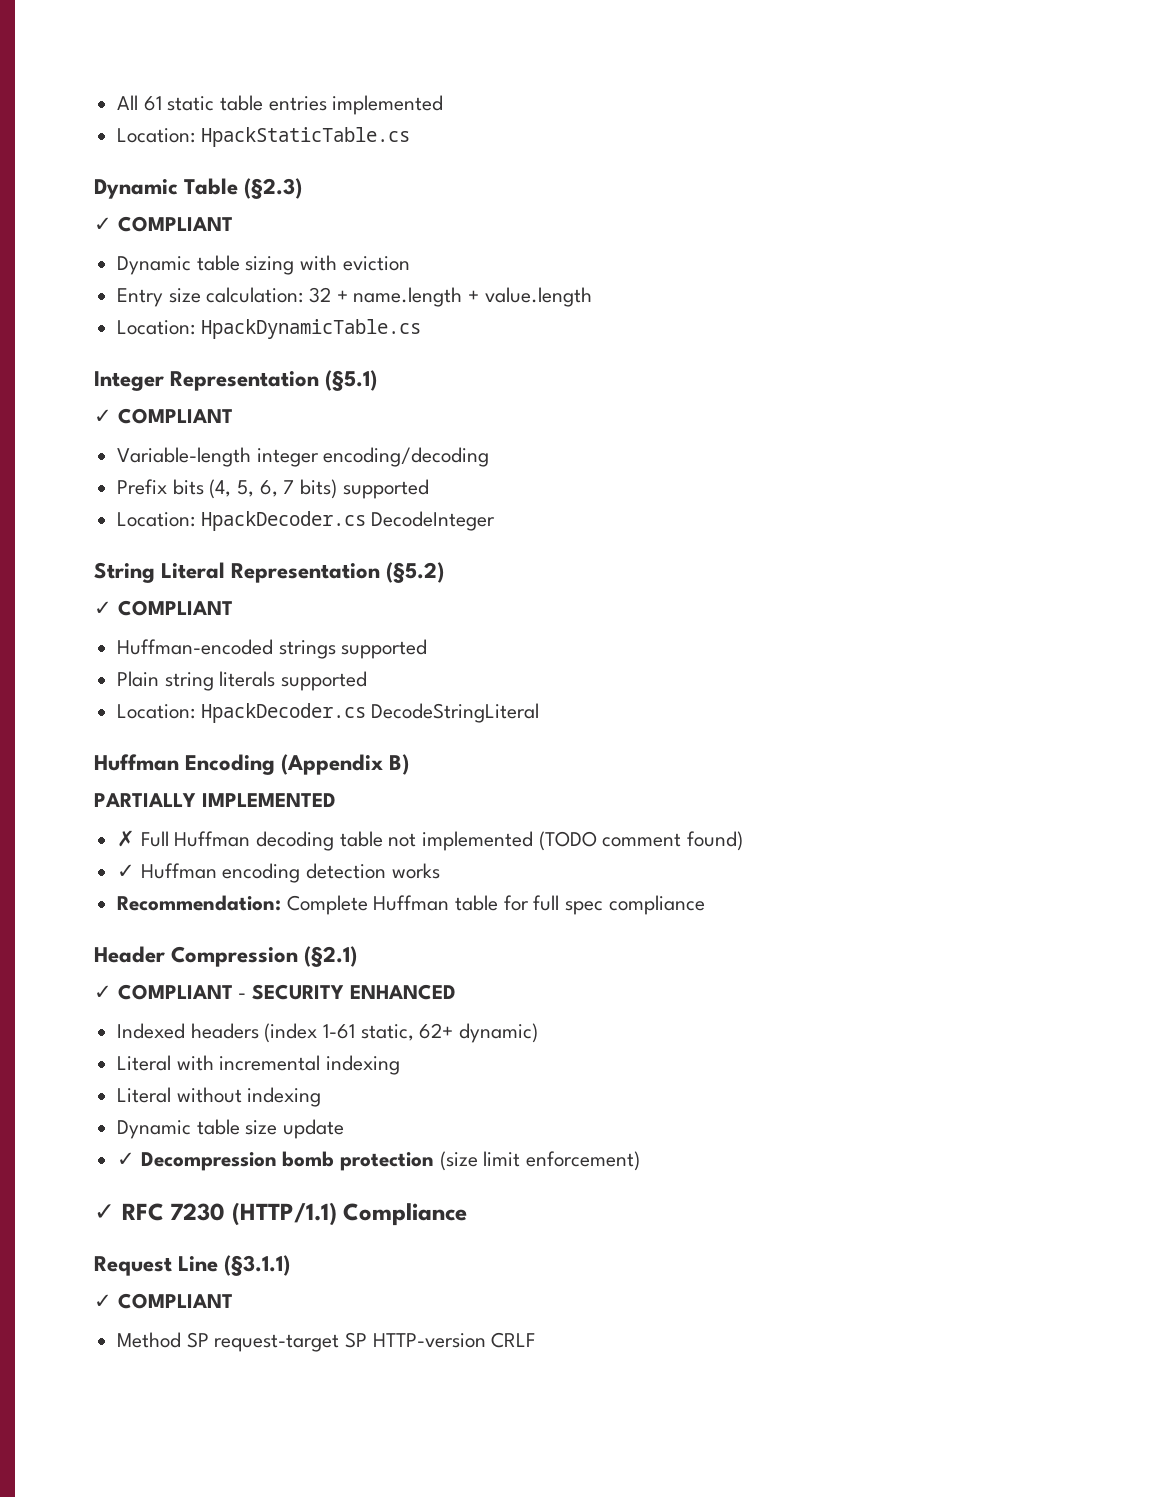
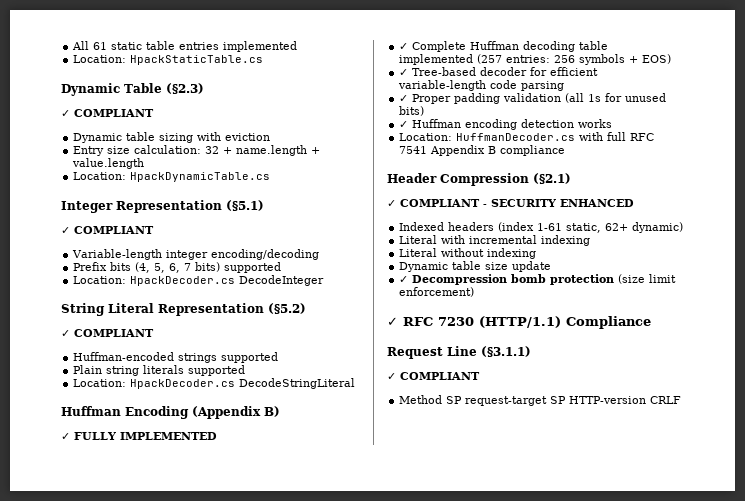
- PARTIALLY IMPLEMENTED
+ ✓ FULLY IMPLEMENTED
- ✗ Full Huffman decoding table not implemented (TODO comment found)
+ ✓ Complete Huffman decoding table implemented (257 entries: 256 symbols + EOS)
+ ✓ Tree-based decoder for efficient variable-length code parsing
+ ✓ Proper padding validation (all 1s for unused bits)
- Recommendation: Complete Huffman table for full spec compliance
+ Location: HuffmanDecoder.cs with full RFC 7541 Appendix B compliance

